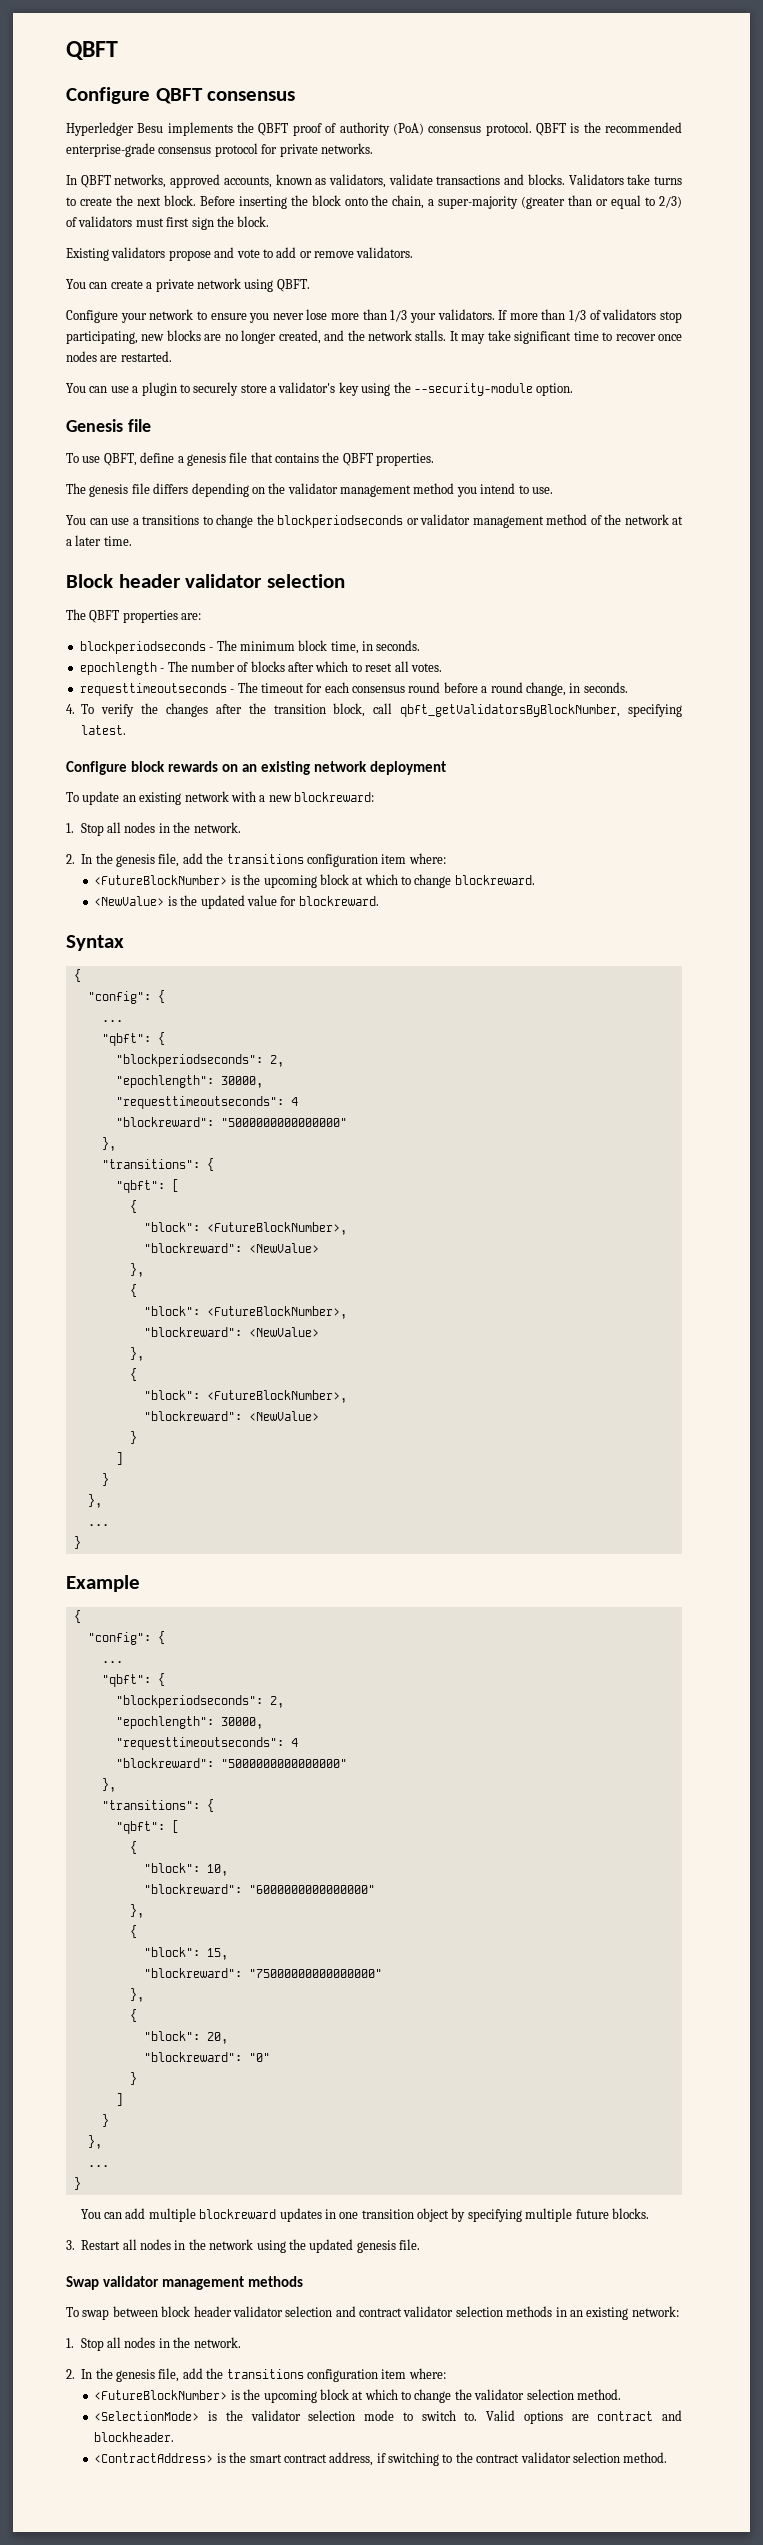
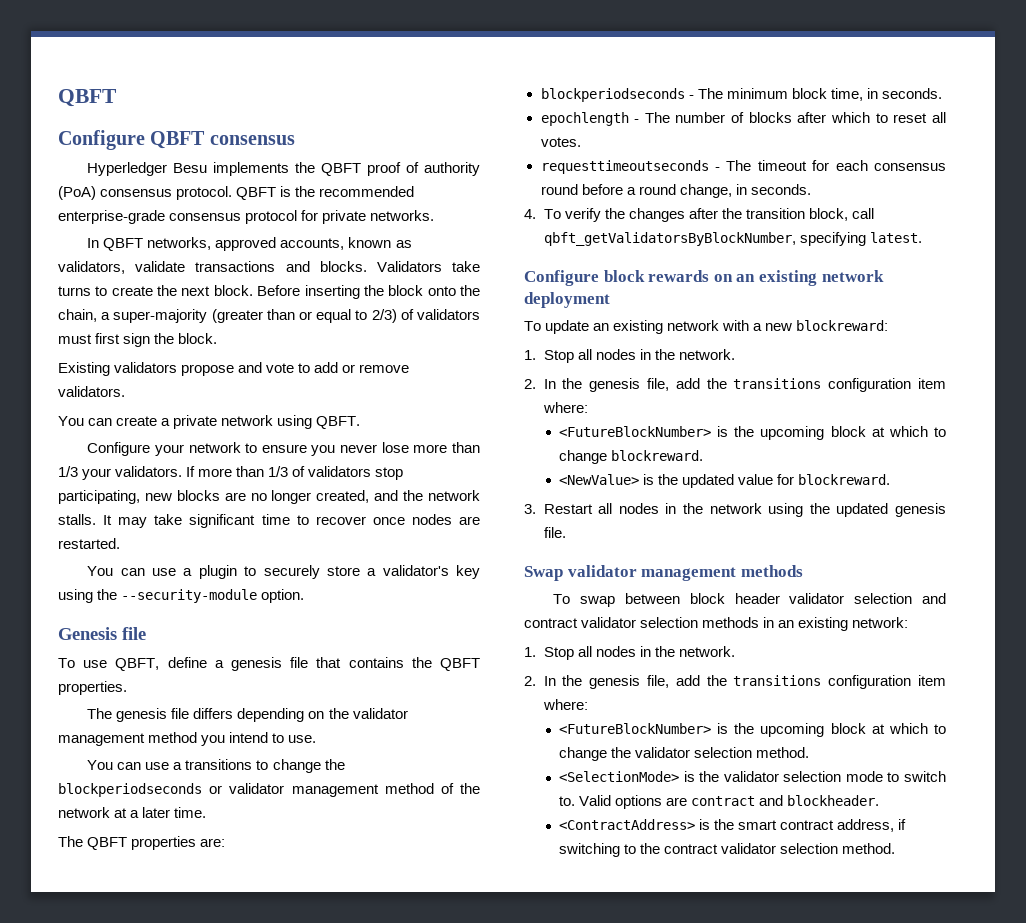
- Block header validator selection
- Syntax
- {
- "config": {
- ...
- "qbft": {
- "blockperiodseconds": 2,
- "epochlength": 30000,
- "requesttimeoutseconds": 4
- "blockreward": "5000000000000000"
- },
- "transitions": {
- "qbft": [
- {
- "block": <FutureBlockNumber>,
- "blockreward": <NewValue>
- },
- {
- "block": <FutureBlockNumber>,
- "blockreward": <NewValue>
- },
- {
- "block": <FutureBlockNumber>,
- "blockreward": <NewValue>
- }
- ]
- }
- },
- ...
- }
- Example
- {
- "config": {
- ...
- "qbft": {
- "blockperiodseconds": 2,
- "epochlength": 30000,
- "requesttimeoutseconds": 4
- "blockreward": "5000000000000000"
- },
- "transitions": {
- "qbft": [
- {
- "block": 10,
- "blockreward": "6000000000000000"
- },
- {
- "block": 15,
- "blockreward": "75000000000000000"
- },
- {
- "block": 20,
- "blockreward": "0"
- }
- ]
- }
- },
- ...
- }
- You can add multiple blockreward updates in one transition object by specifying multiple future blocks.

